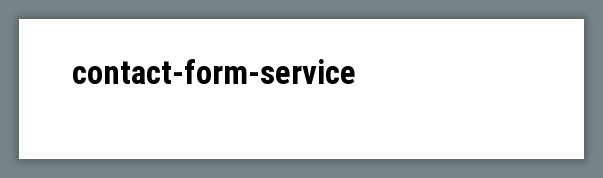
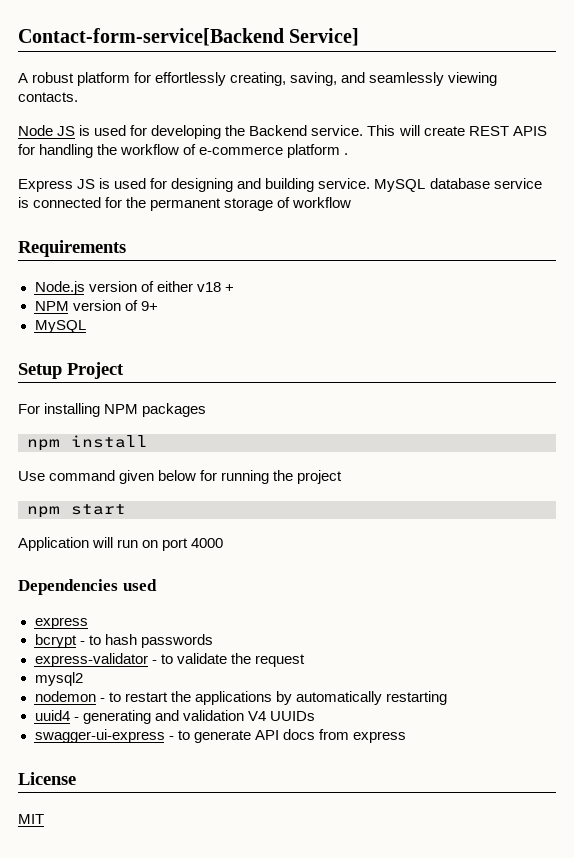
- contact-form-service
+ Contact-form-service[Backend Service]
+ A robust platform for effortlessly creating, saving, and seamlessly viewing contacts.
+ Node JS is used for developing the Backend service. This will create REST APIS for handling the workflow of e-commerce platform .
+ Express JS is used for designing and building service. MySQL database service is connected for the permanent storage of workflow
+ Requirements
+ Node.js version of either v18 +
+ NPM version of 9+
+ MySQL
+ Setup Project
+ For installing NPM packages
+ npm install
+ Use command given below for running the project
+ npm start
+ Application will run on port 4000
+ Dependencies used
+ express
+ bcrypt - to hash passwords
+ express-validator - to validate the request
+ mysql2
+ nodemon - to restart the applications by automatically restarting
+ uuid4 - generating and validation V4 UUIDs
+ swagger-ui-express - to generate API docs from express
+ License
+ MIT

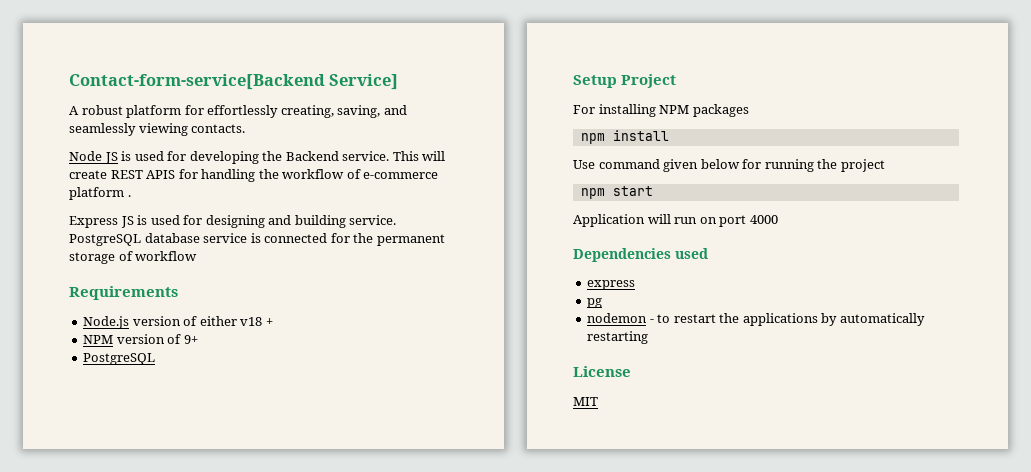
- MySQL database service is connected for the permanent storage of workflow
+ PostgreSQL database service is connected for the permanent storage of workflow
  NPM version of 9+
- MySQL
+ PostgreSQL
- bcrypt - to hash passwords
- express-validator - to validate the request
- mysql2
+ pg
- uuid4 - generating and validation V4 UUIDs
- swagger-ui-express - to generate API docs from express

